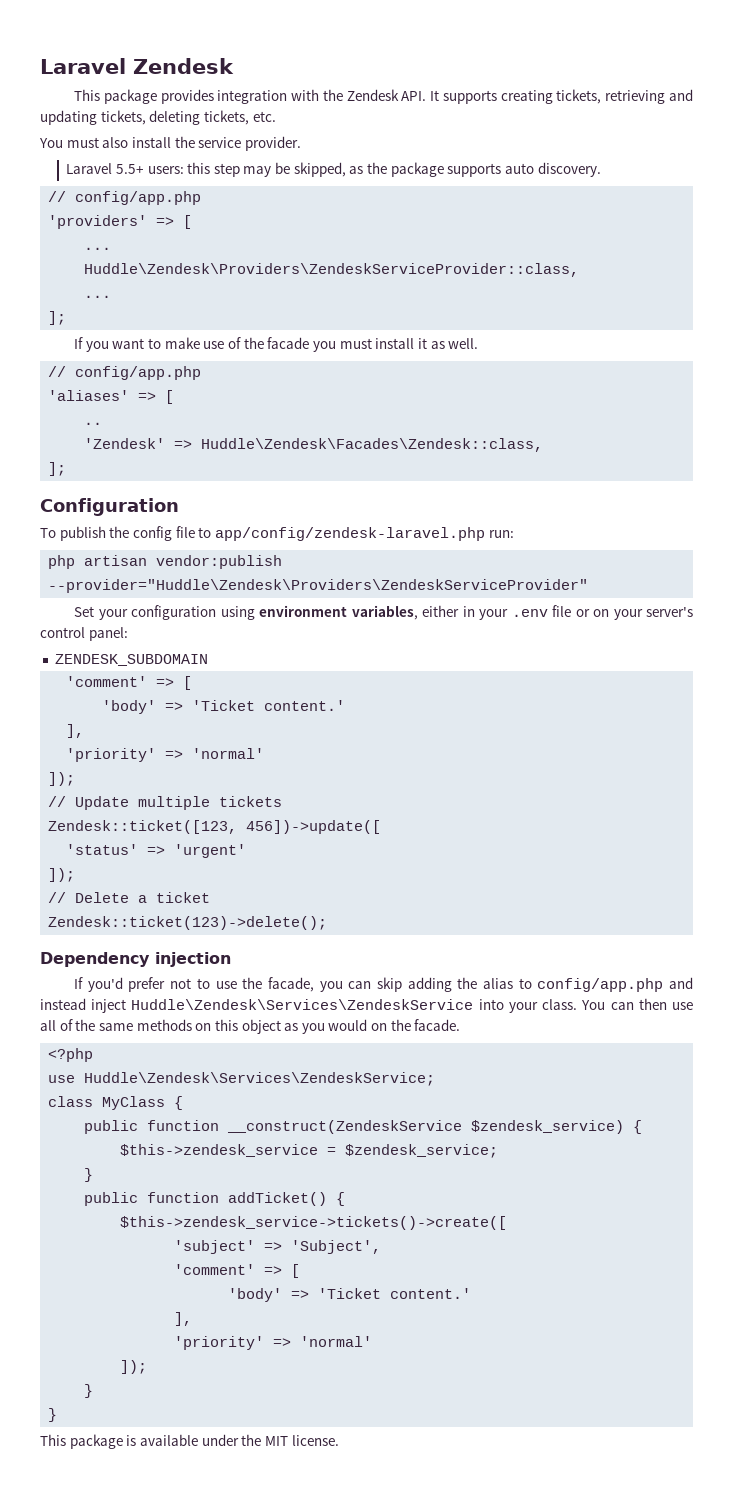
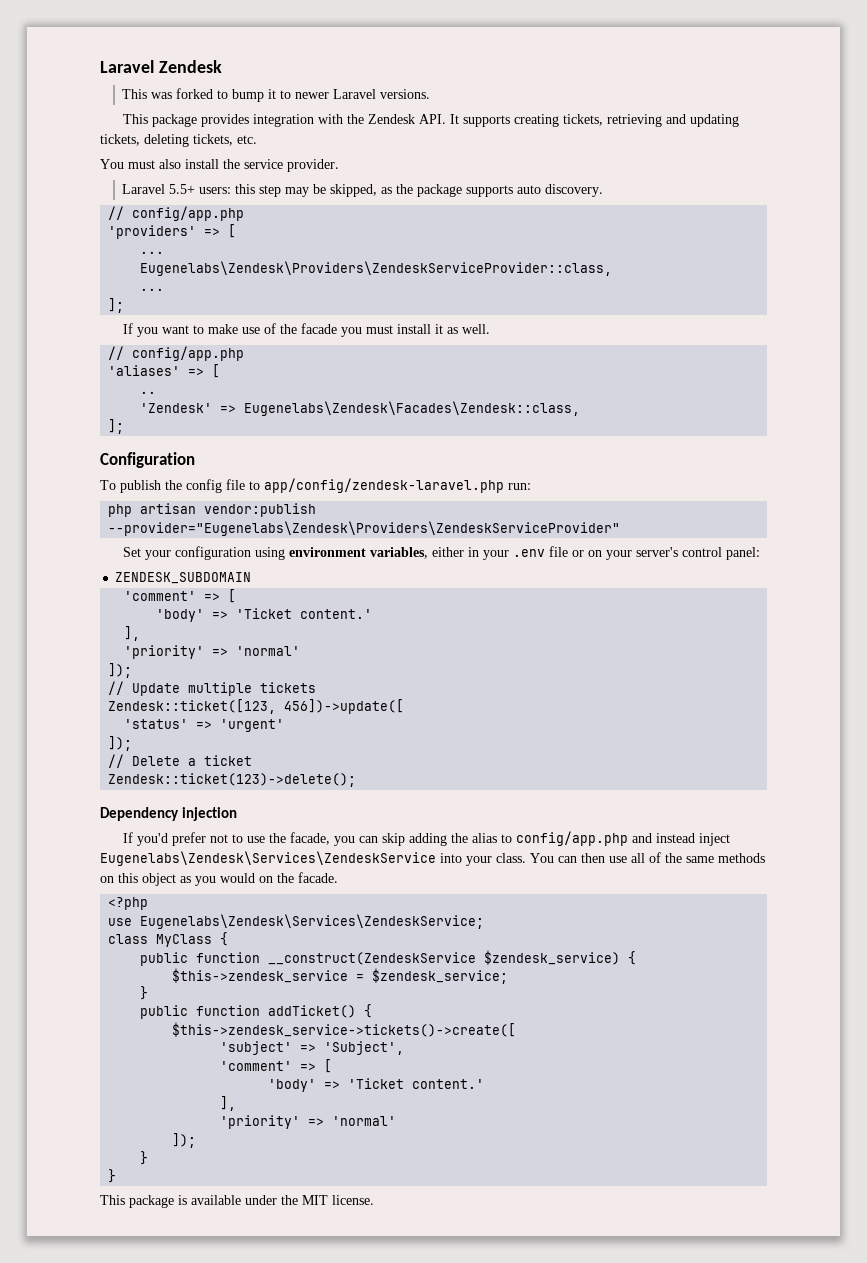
+ This was forked to bump it to newer Laravel versions.
- Huddle\Zendesk\Providers\ZendeskServiceProvider::class,
+ Eugenelabs\Zendesk\Providers\ZendeskServiceProvider::class,
- 'Zendesk' => Huddle\Zendesk\Facades\Zendesk::class,
+ 'Zendesk' => Eugenelabs\Zendesk\Facades\Zendesk::class,
- php artisan vendor:publish --provider="Huddle\Zendesk\Providers\ZendeskServiceProvider"
+ php artisan vendor:publish --provider="Eugenelabs\Zendesk\Providers\ZendeskServiceProvider"
- If you'd prefer not to use the facade, you can skip adding the alias to config/app.php and instead inject Huddle\Zendesk\Services\ZendeskService into your class.
+ If you'd prefer not to use the facade, you can skip adding the alias to config/app.php and instead inject Eugenelabs\Zendesk\Services\ZendeskService into your class.
- use Huddle\Zendesk\Services\ZendeskService;
+ use Eugenelabs\Zendesk\Services\ZendeskService;

